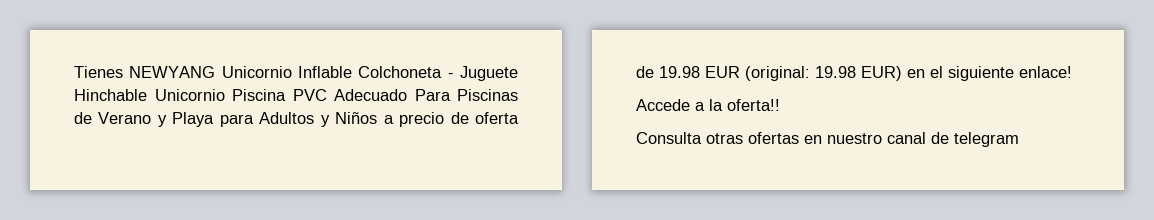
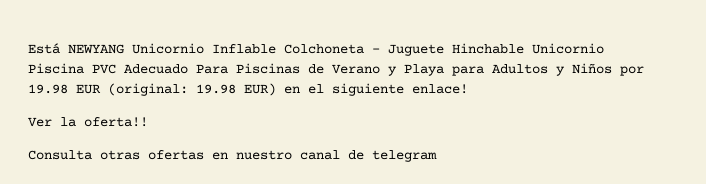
- Tienes NEWYANG Unicornio Inflable Colchoneta - Juguete Hinchable Unicornio Piscina PVC Adecuado Para Piscinas de Verano y Playa para Adultos y Niños a precio de oferta de 19.98 EUR (original: 19.98 EUR) en el siguiente enlace!
+ Está NEWYANG Unicornio Inflable Colchoneta - Juguete Hinchable Unicornio Piscina PVC Adecuado Para Piscinas de Verano y Playa para Adultos y Niños por 19.98 EUR (original: 19.98 EUR) en el siguiente enlace!
- Accede a la oferta!!
+ Ver la oferta!!

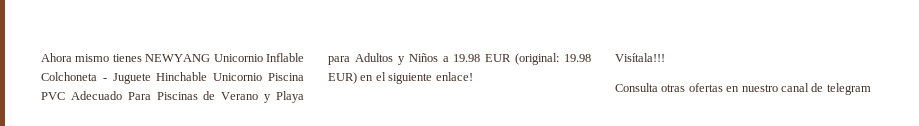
- Está NEWYANG Unicornio Inflable Colchoneta - Juguete Hinchable Unicornio Piscina PVC Adecuado Para Piscinas de Verano y Playa para Adultos y Niños por 19.98 EUR (original: 19.98 EUR) en el siguiente enlace!
+ Ahora mismo tienes NEWYANG Unicornio Inflable Colchoneta - Juguete Hinchable Unicornio Piscina PVC Adecuado Para Piscinas de Verano y Playa para Adultos y Niños a 19.98 EUR (original: 19.98 EUR) en el siguiente enlace!
- Ver la oferta!!
+ Visítala!!!

